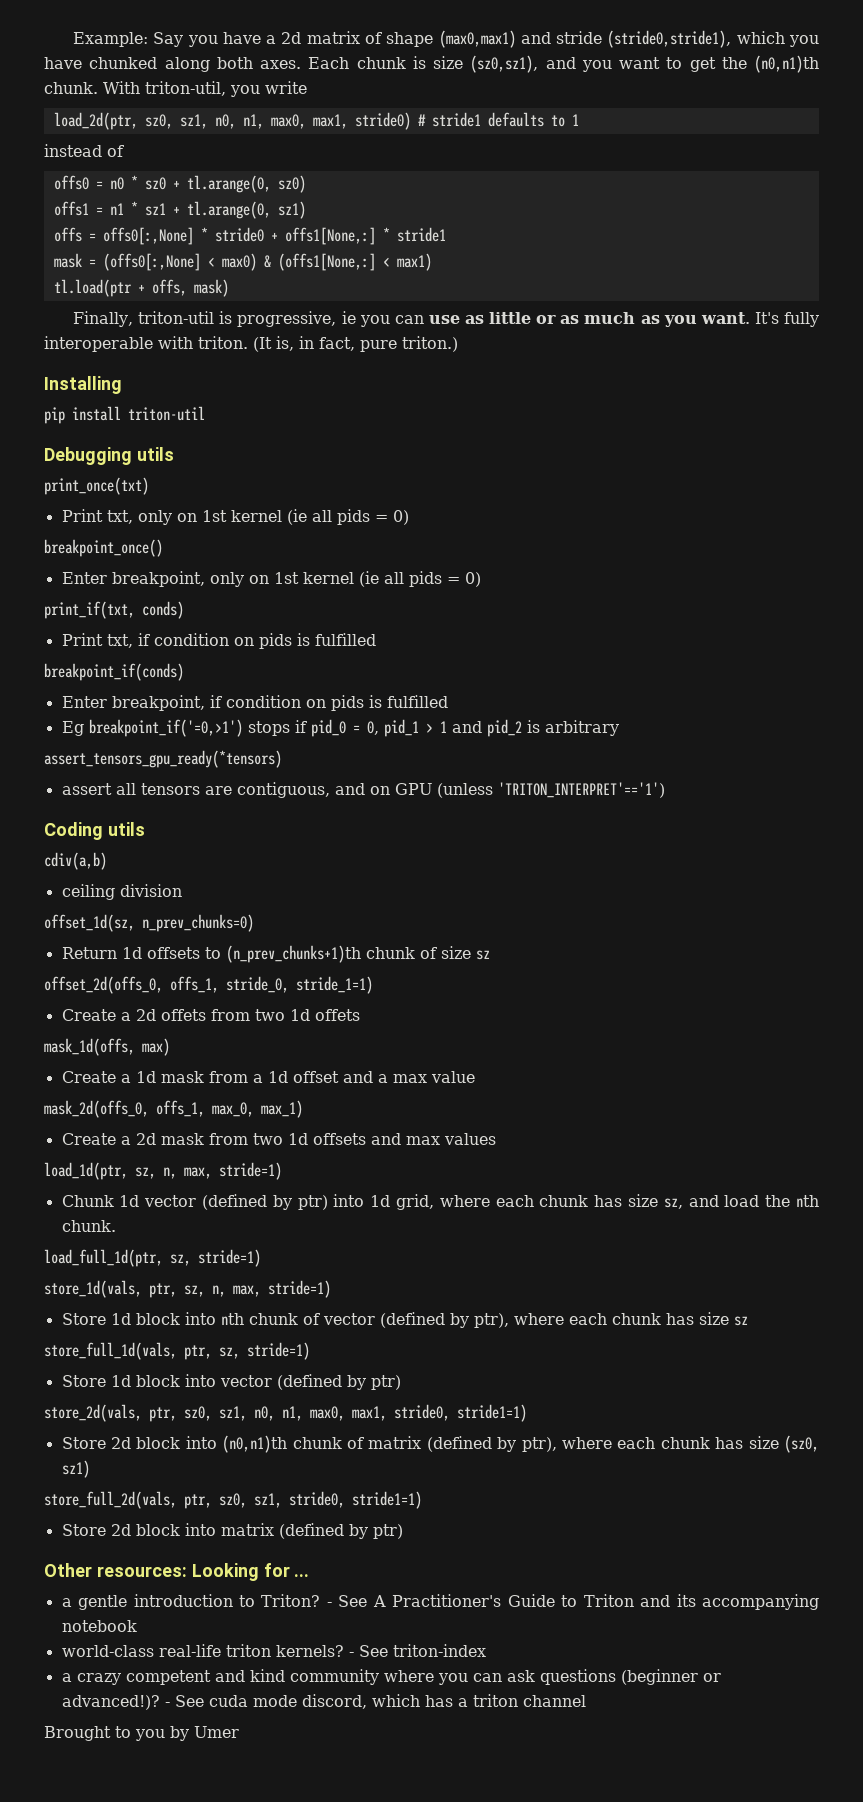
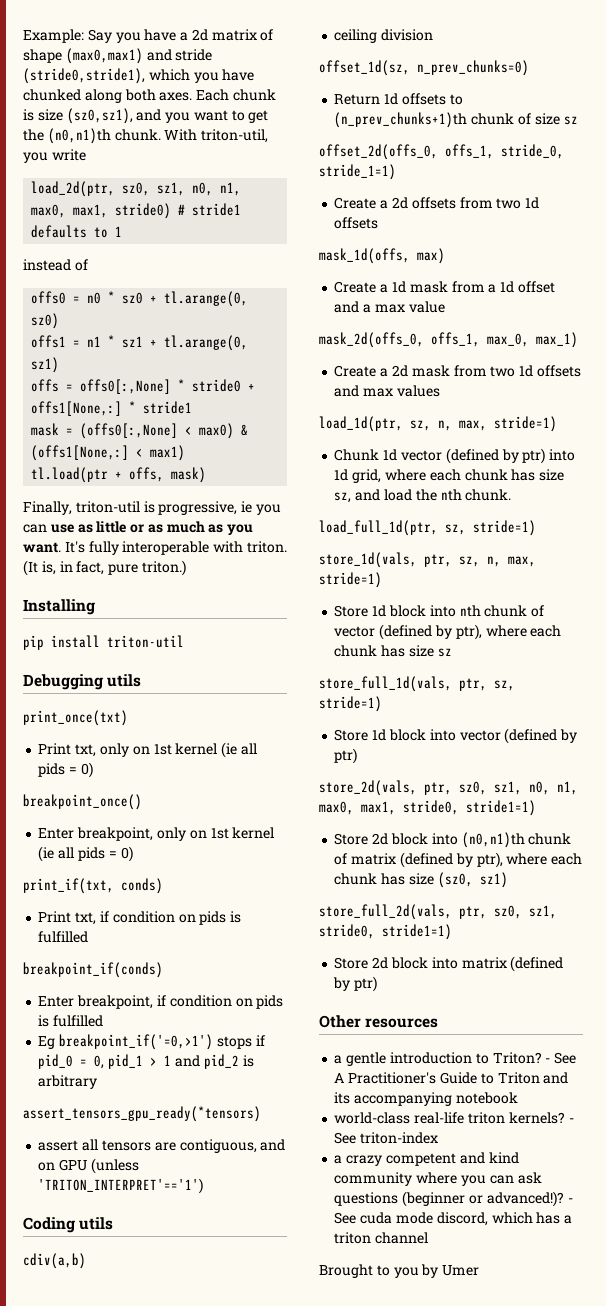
- Create a 2d offets from two 1d offets
+ Create a 2d offsets from two 1d offsets
- Other resources: Looking for ...
+ Other resources

